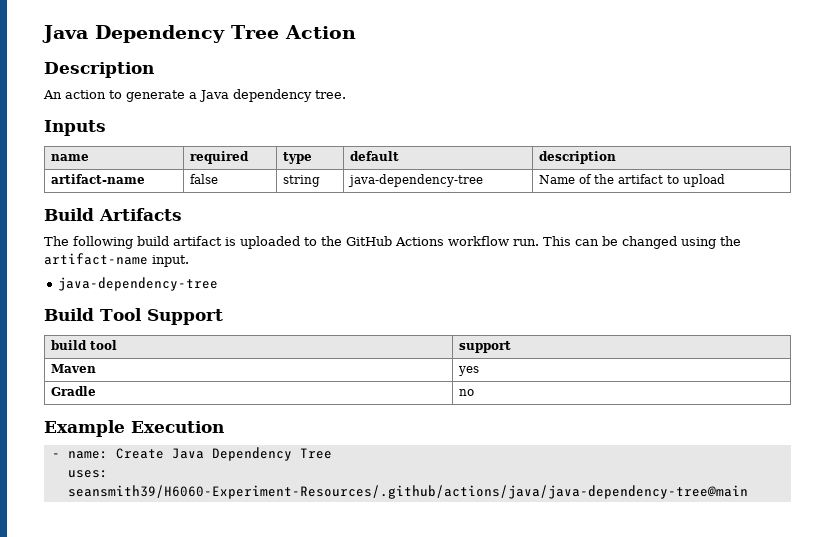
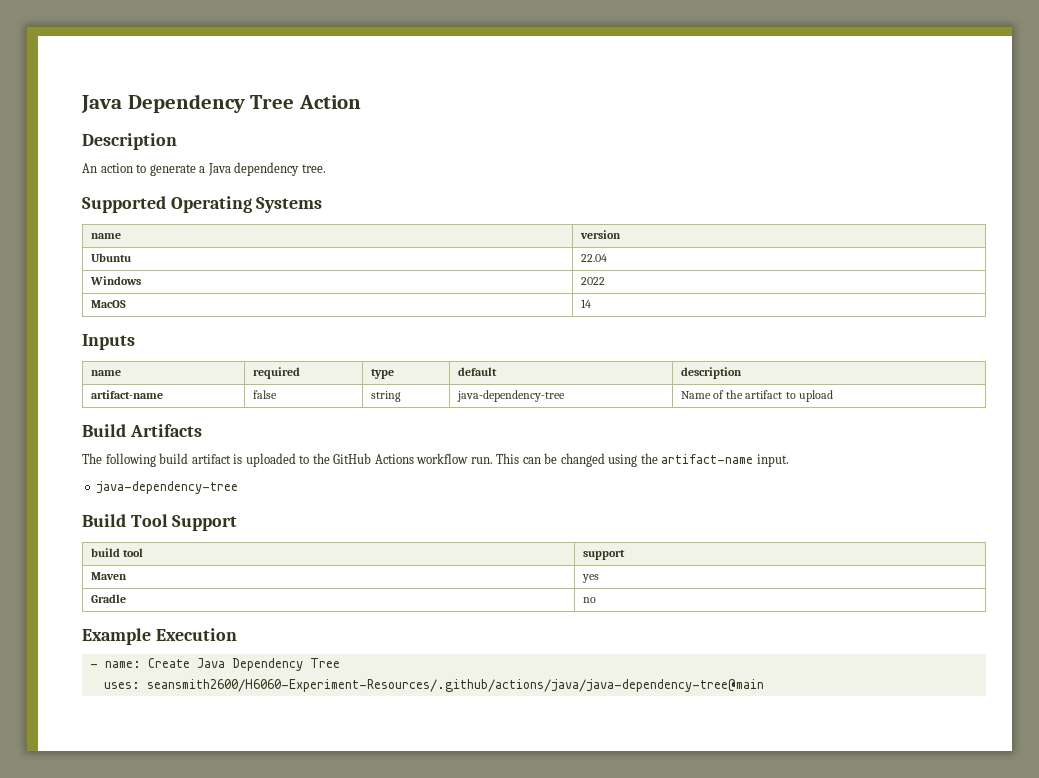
+ Supported Operating Systems
+ name | version
+ Ubuntu | 22.04
+ Windows | 2022
+ MacOS | 14
- uses: seansmith39/H6060-Experiment-Resources/.github/actions/java/java-dependency-tree@main
+ uses: seansmith2600/H6060-Experiment-Resources/.github/actions/java/java-dependency-tree@main

